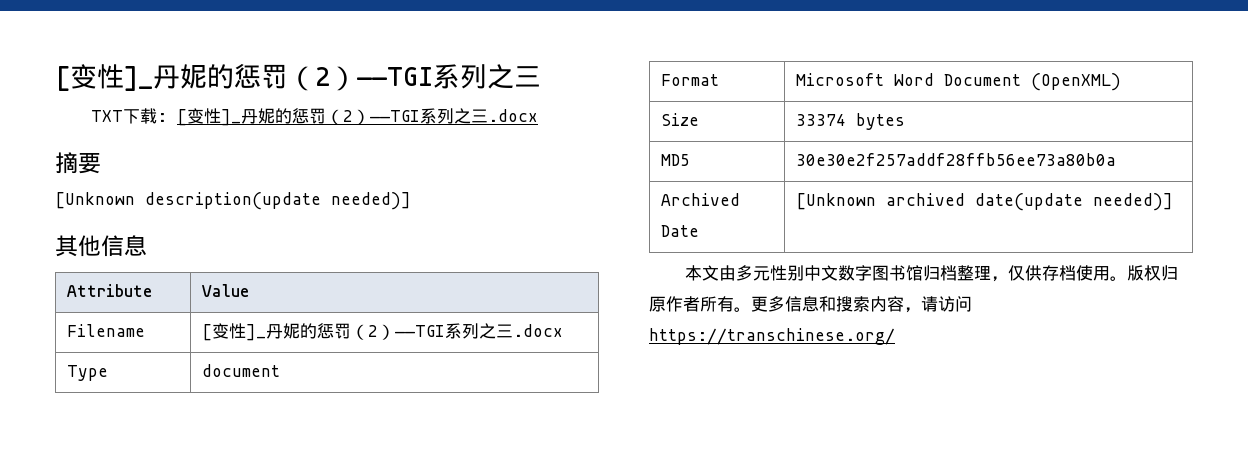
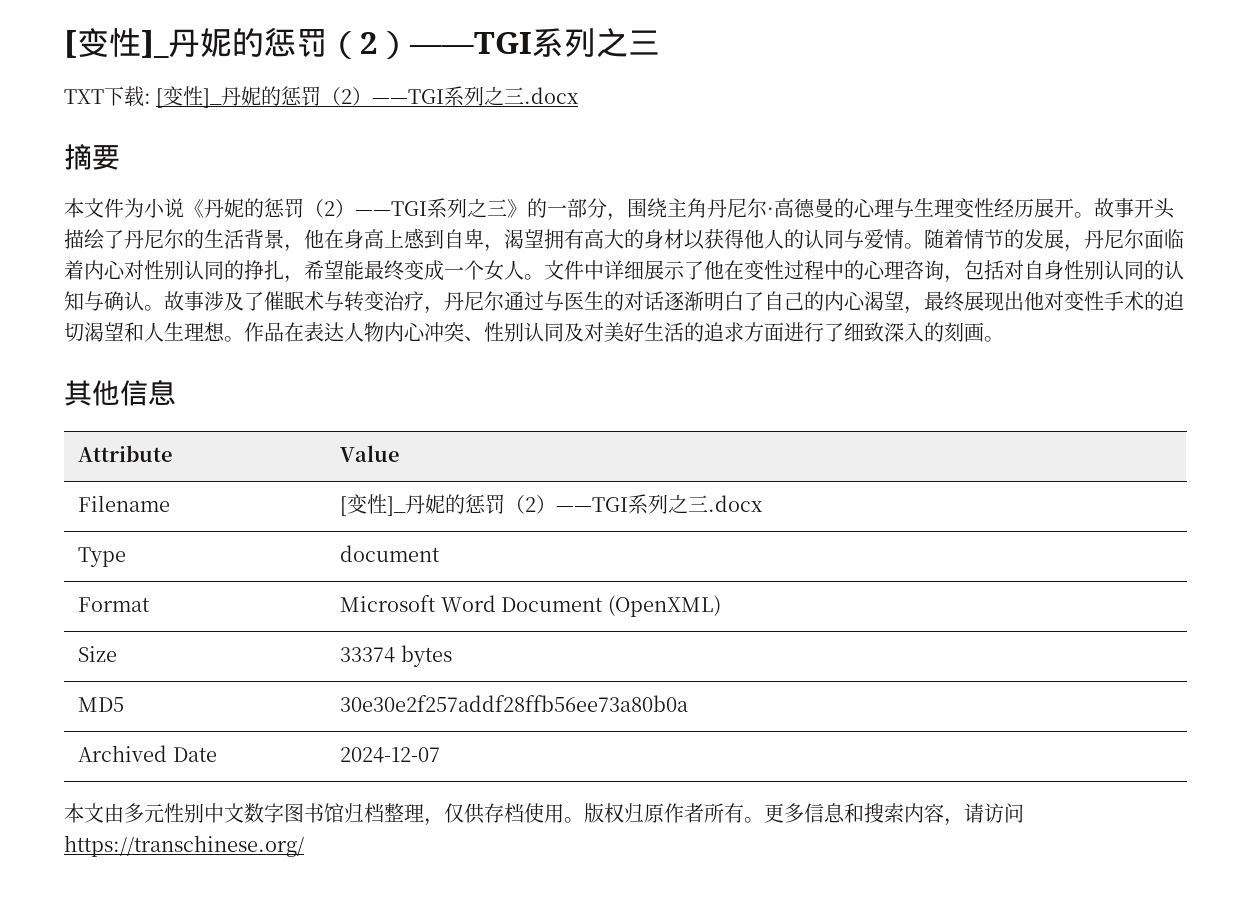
- [Unknown description(update needed)]
+ 本文件为小说《丹妮的惩罚（2）——TGI系列之三》的一部分，围绕主角丹尼尔·高德曼的心理与生理变性经历展开。故事开头描绘了丹尼尔的生活背景，他在身高上感到自卑，渴望拥有高大的身材以获得他人的认同与爱情。随着情节的发展，丹尼尔面临着内心对性别认同的挣扎，希望能最终变成一个女人。文件中详细展示了他在变性过程中的心理咨询，包括对自身性别认同的认知与确认。故事涉及了催眠术与转变治疗，丹尼尔通过与医生的对话逐渐明白了自己的内心渴望，最终展现出他对变性手术的迫切渴望和人生理想。作品在表达人物内心冲突、性别认同及对美好生活的追求方面进行了细致深入的刻画。
- Archived Date | [Unknown archived date(update needed)]
+ Archived Date | 2024-12-07

